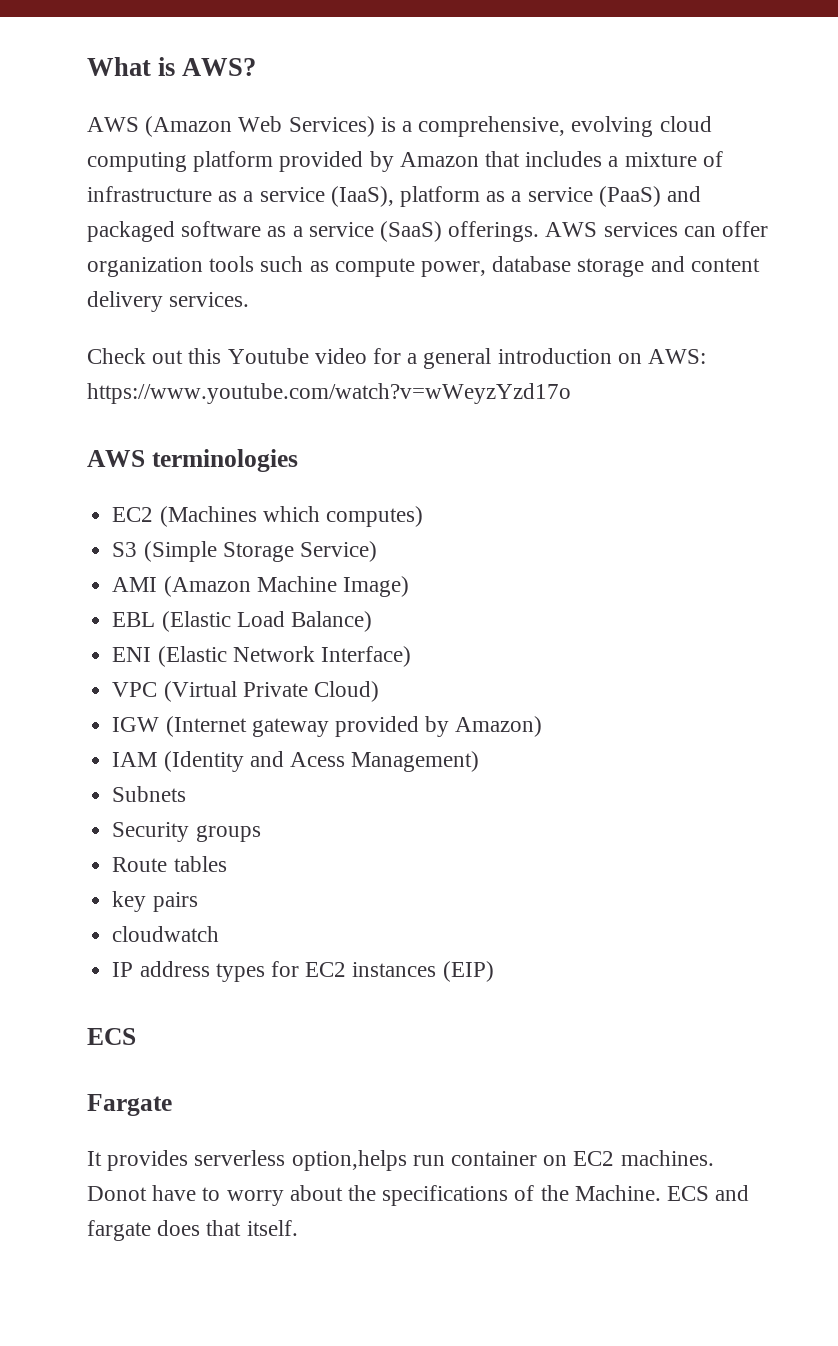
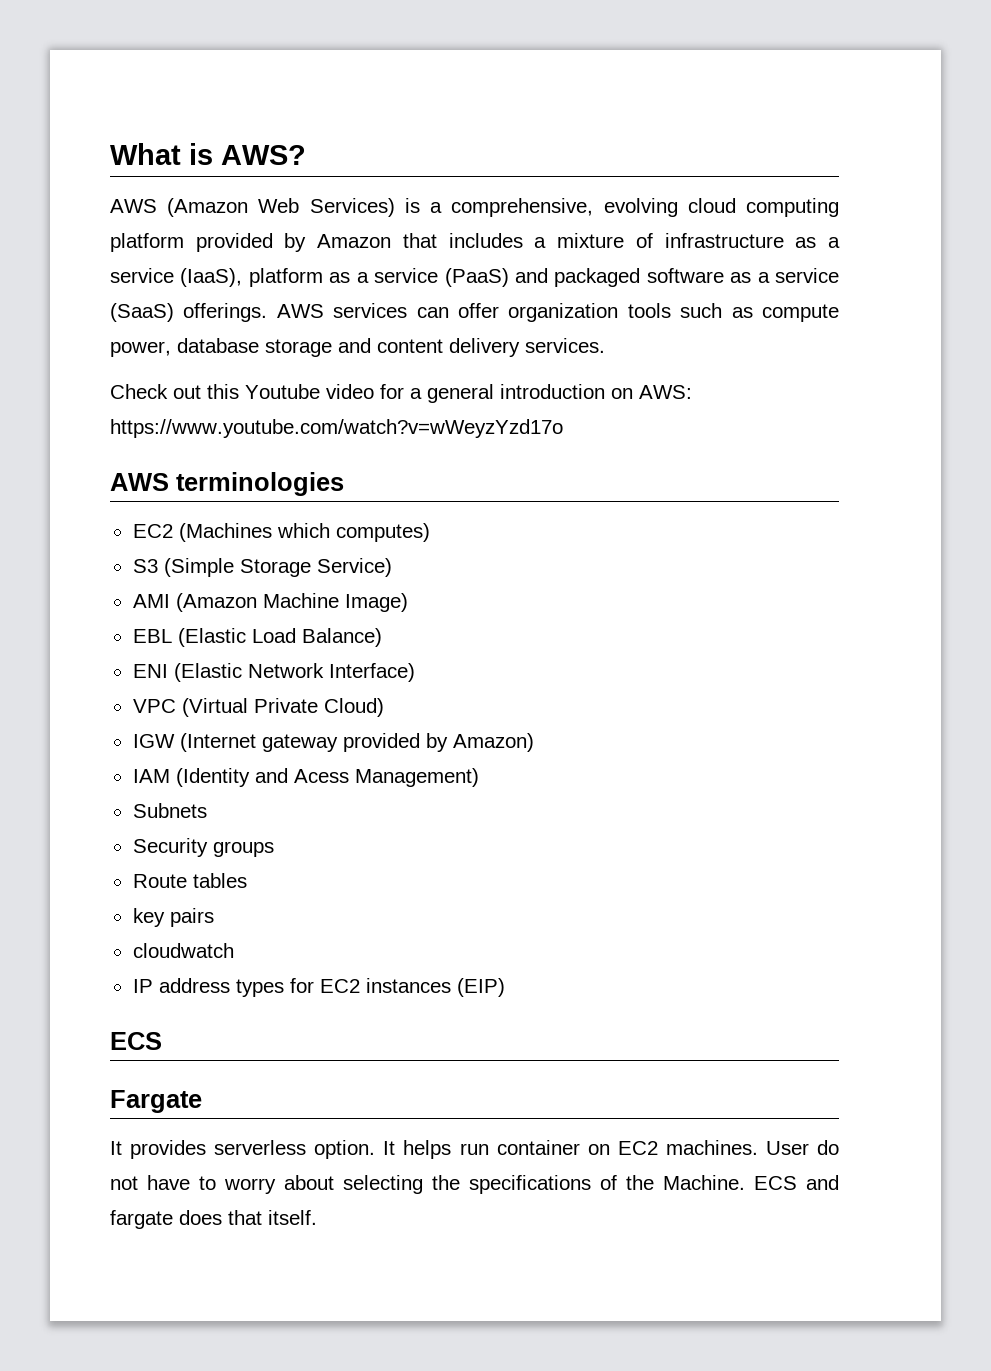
- It provides serverless option,helps run container on EC2 machines.
+ It provides serverless option. It helps run container on EC2 machines.
- Donot have to worry about the specifications of the Machine.
+ User do not have to worry about selecting the specifications of the Machine.

